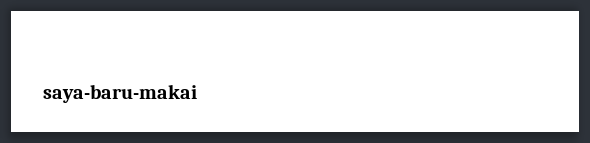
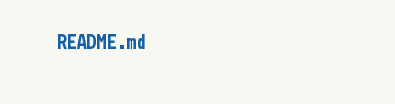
- saya-baru-makai
+ README.md

